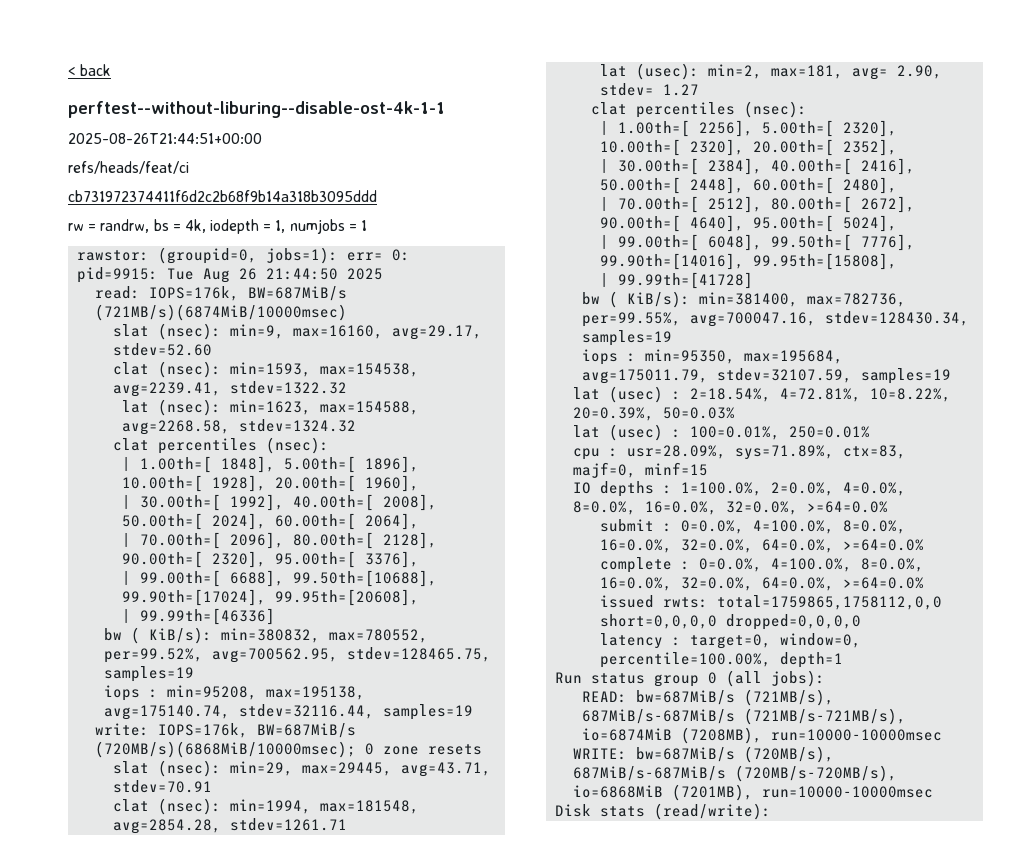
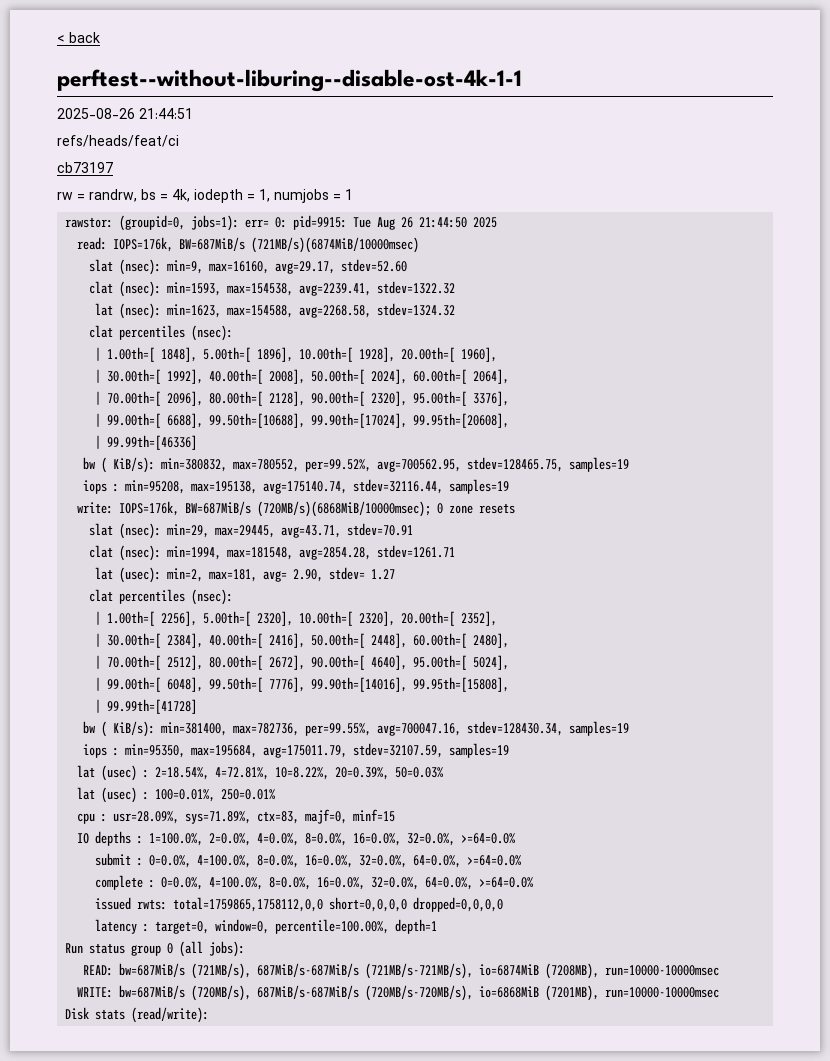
- 2025-08-26T21:44:51+00:00
+ 2025-08-26 21:44:51
- cb731972374411f6d2c2b68f9b14a318b3095ddd
+ cb73197

